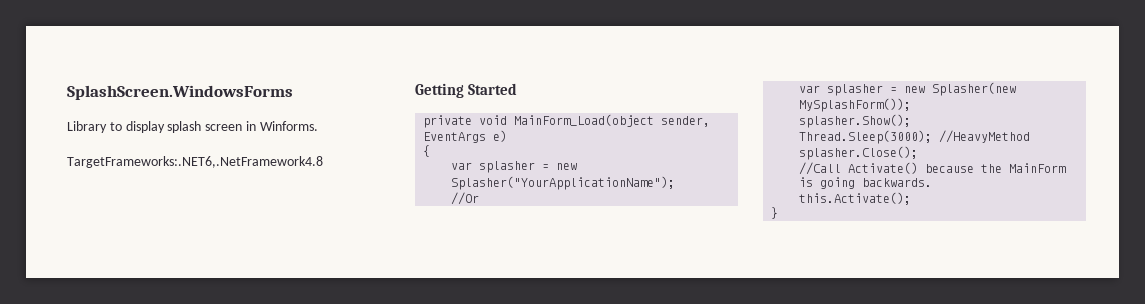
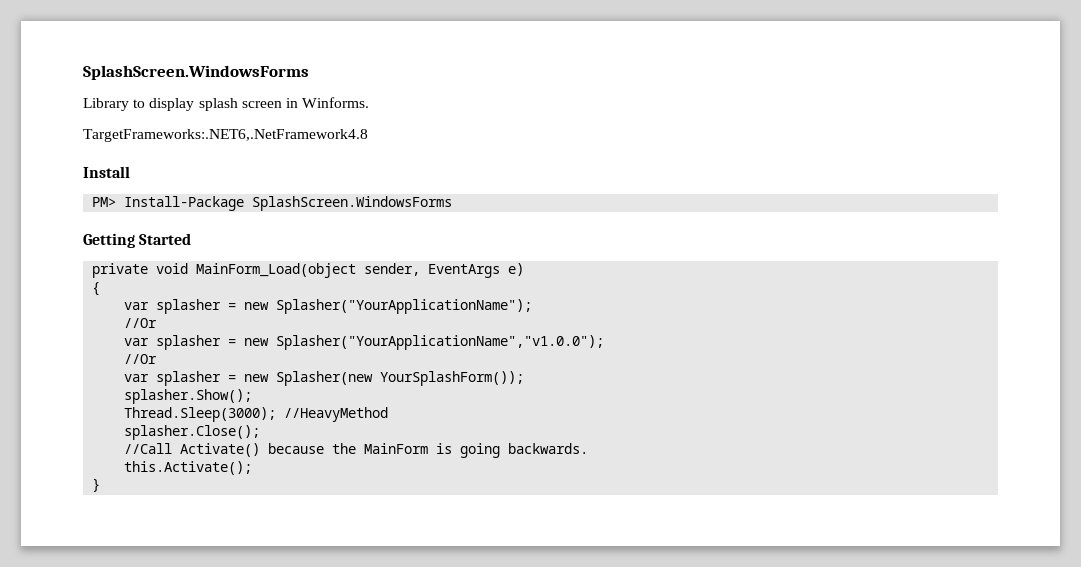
+ Install
+ PM> Install-Package SplashScreen.WindowsForms
+ var splasher = new Splasher("YourApplicationName","v1.0.0");
+ //Or
- var splasher = new Splasher(new MySplashForm());
+ var splasher = new Splasher(new YourSplashForm());

